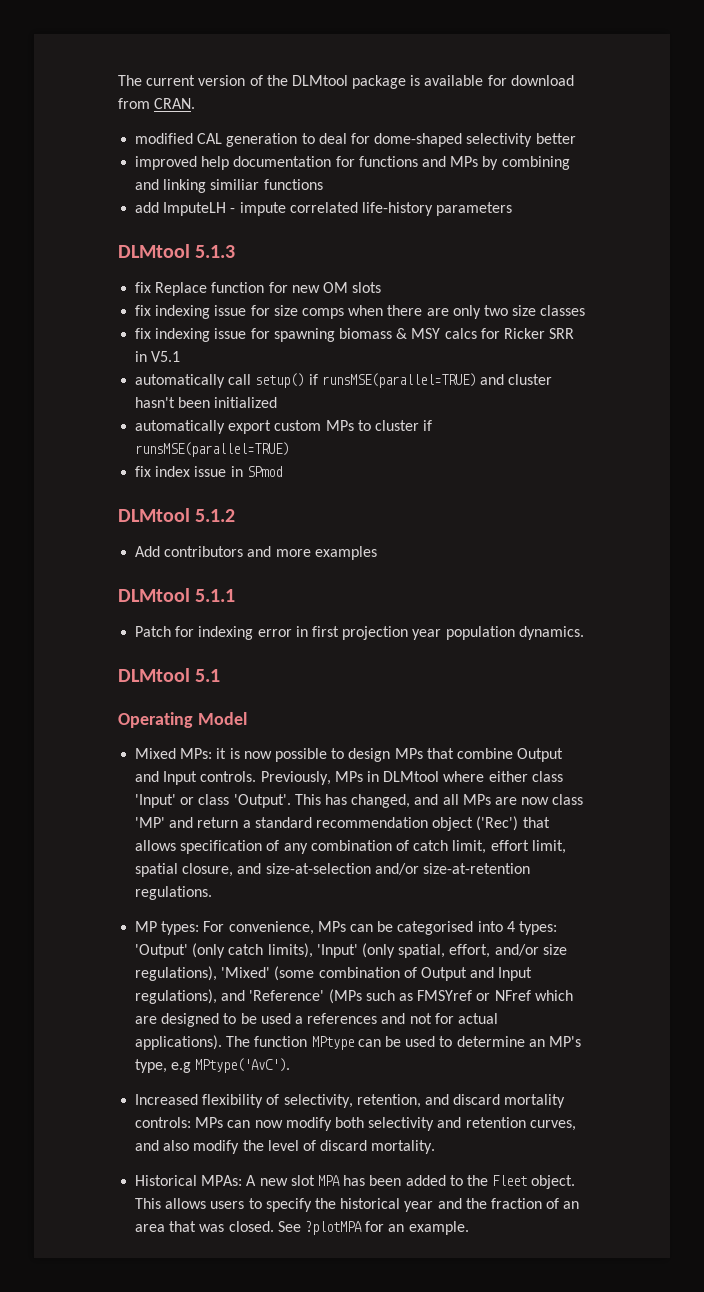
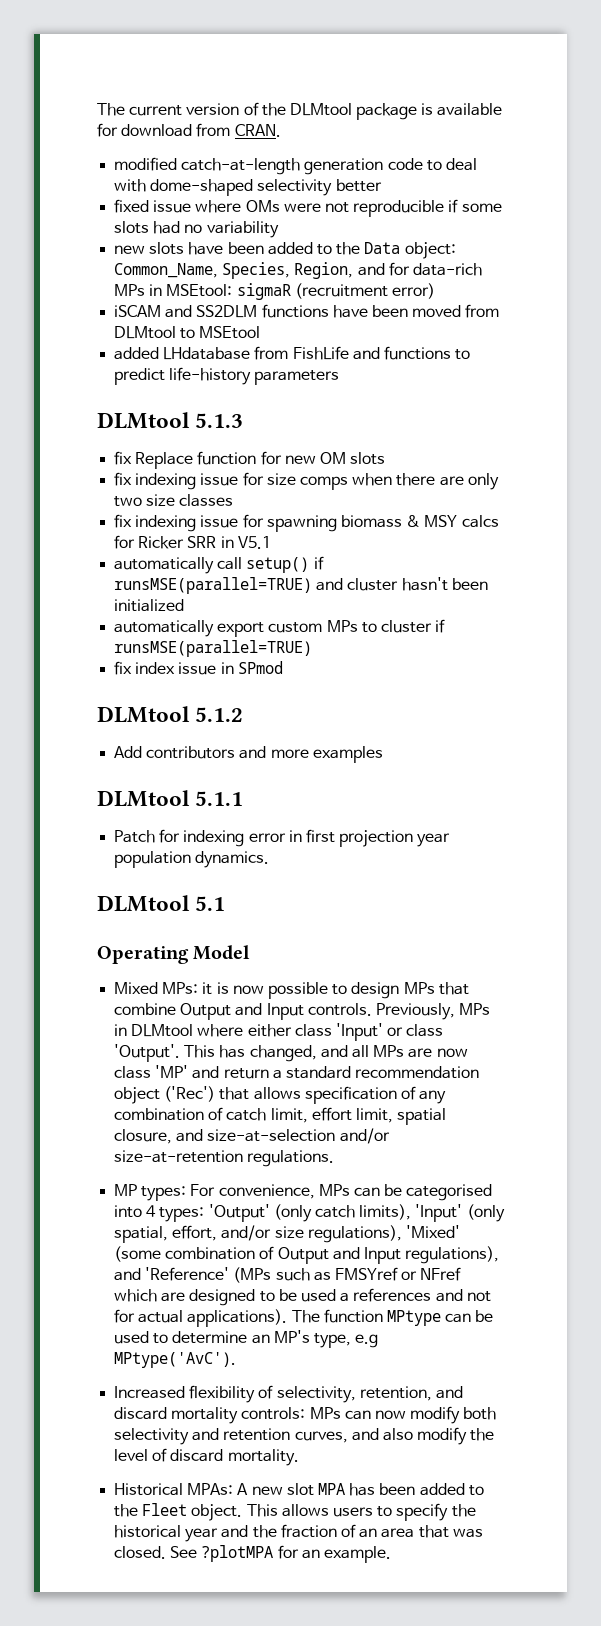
- modified CAL generation to deal for dome-shaped selectivity better
+ modified catch-at-length generation code to deal with dome-shaped selectivity better
- improved help documentation for functions and MPs by combining and linking similiar functions
- add ImputeLH - impute correlated life-history parameters
+ fixed issue where OMs were not reproducible if some slots had no variability
+ new slots have been added to the Data object: Common_Name, Species, Region, and for data-rich MPs in MSEtool: sigmaR (recruitment error)
+ iSCAM and SS2DLM functions have been moved from DLMtool to MSEtool
+ added LHdatabase from FishLife and functions to predict life-history parameters

